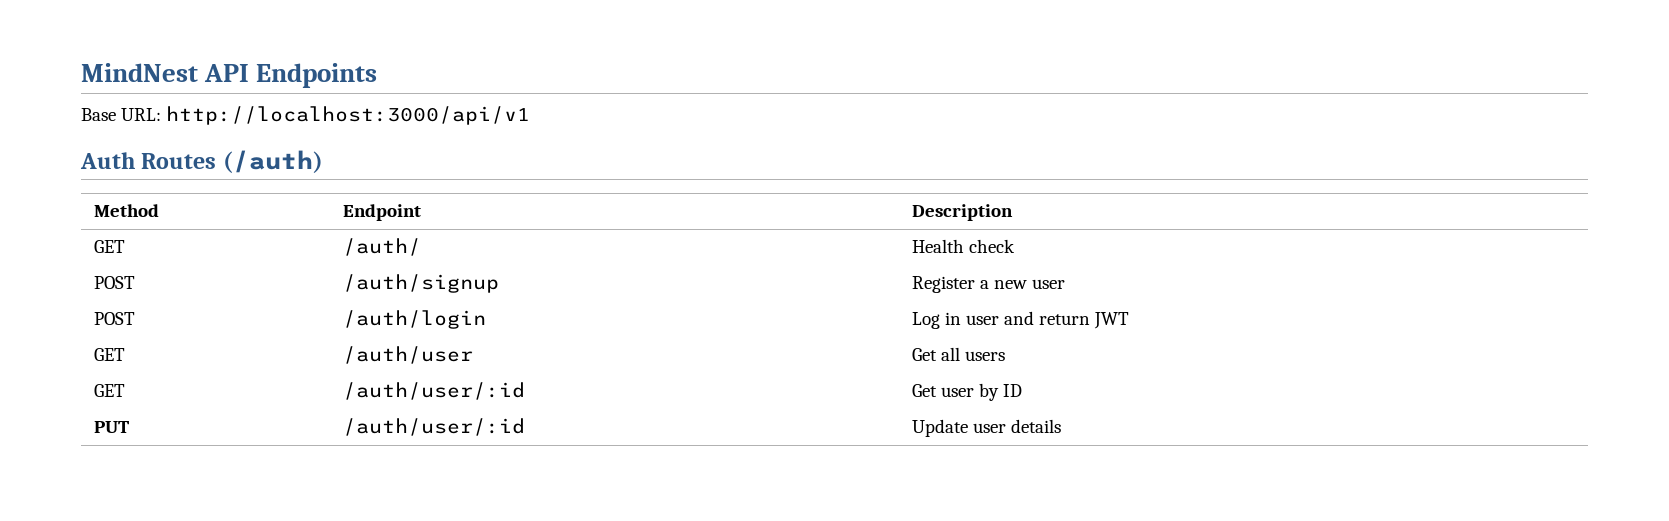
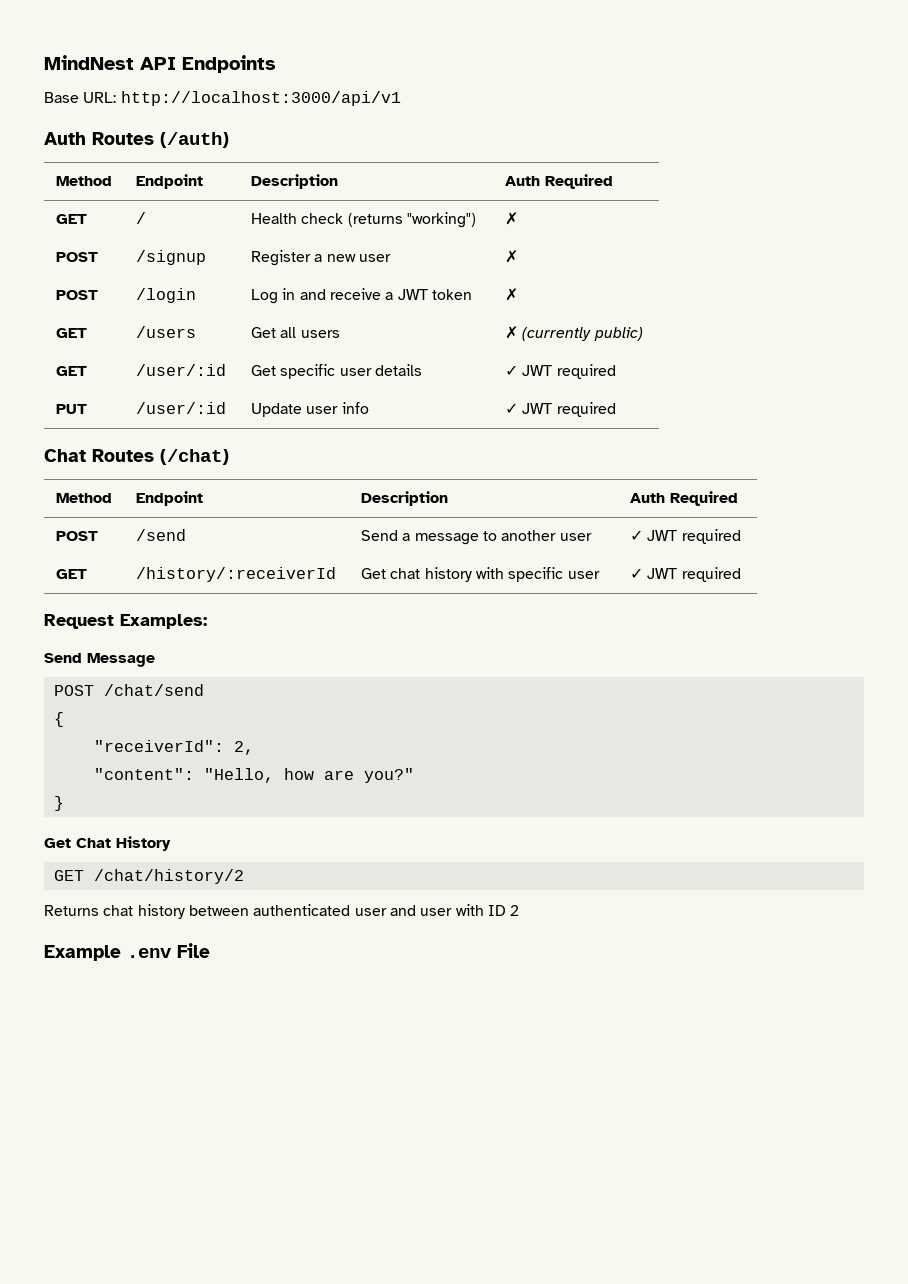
  Auth Routes (/auth)
- Method | Endpoint | Description
- GET | /auth/ | Health check
- POST | /auth/signup | Register a new user
- POST | /auth/login | Log in user and return JWT
- GET | /auth/user | Get all users
- GET | /auth/user/:id | Get user by ID
+ Method | Endpoint | Description | Auth Required
+ GET | / | Health check (returns "working") | ✗
+ POST | /signup | Register a new user | ✗
+ POST | /login | Log in and receive a JWT token | ✗
+ GET | /users | Get all users | ✗ (currently public)
+ GET | /user/:id | Get specific user details | ✓ JWT required
- PUT | /auth/user/:id | Update user details
+ PUT | /user/:id | Update user info | ✓ JWT required
+ Chat Routes (/chat)
+ Method | Endpoint | Description | Auth Required
+ POST | /send | Send a message to another user | ✓ JWT required
+ GET | /history/:receiverId | Get chat history with specific user | ✓ JWT required
+ Request Examples:
+ Send Message
+ POST /chat/send
+ {
+ "receiverId": 2,
+ "content": "Hello, how are you?"
+ }
+ Get Chat History
+ GET /chat/history/2
+ Returns chat history between authenticated user and user with ID 2
+ Example .env File

